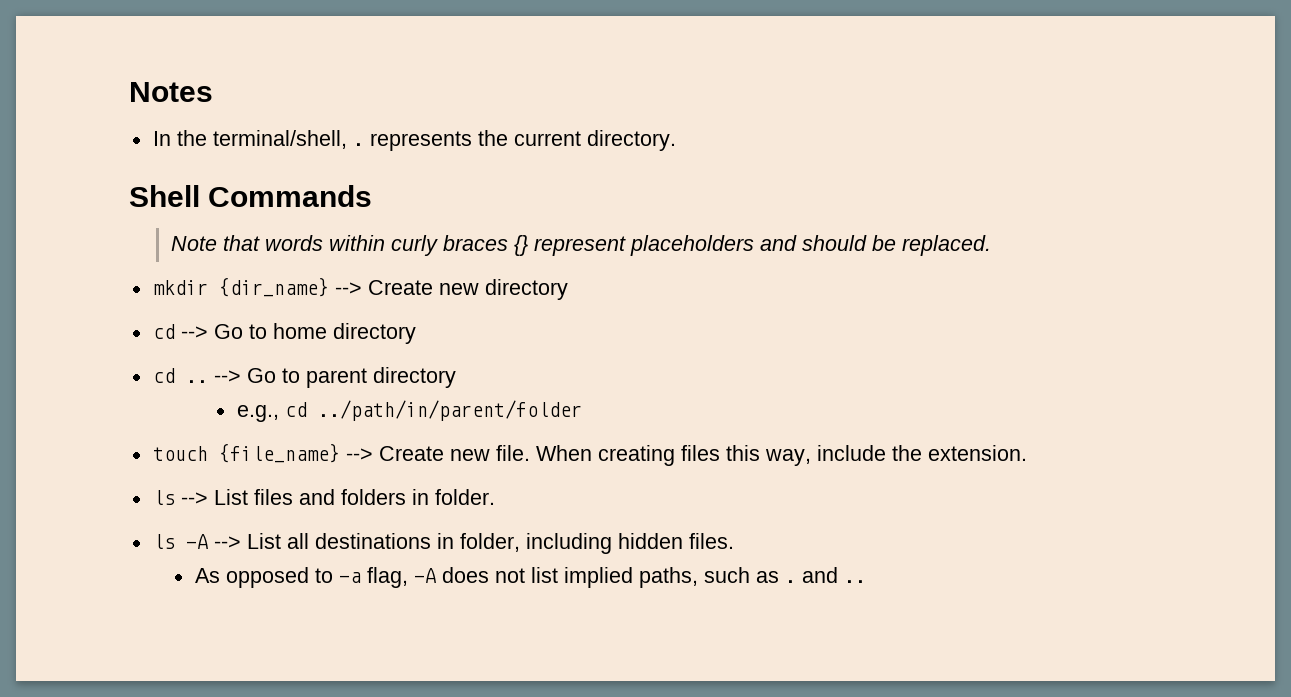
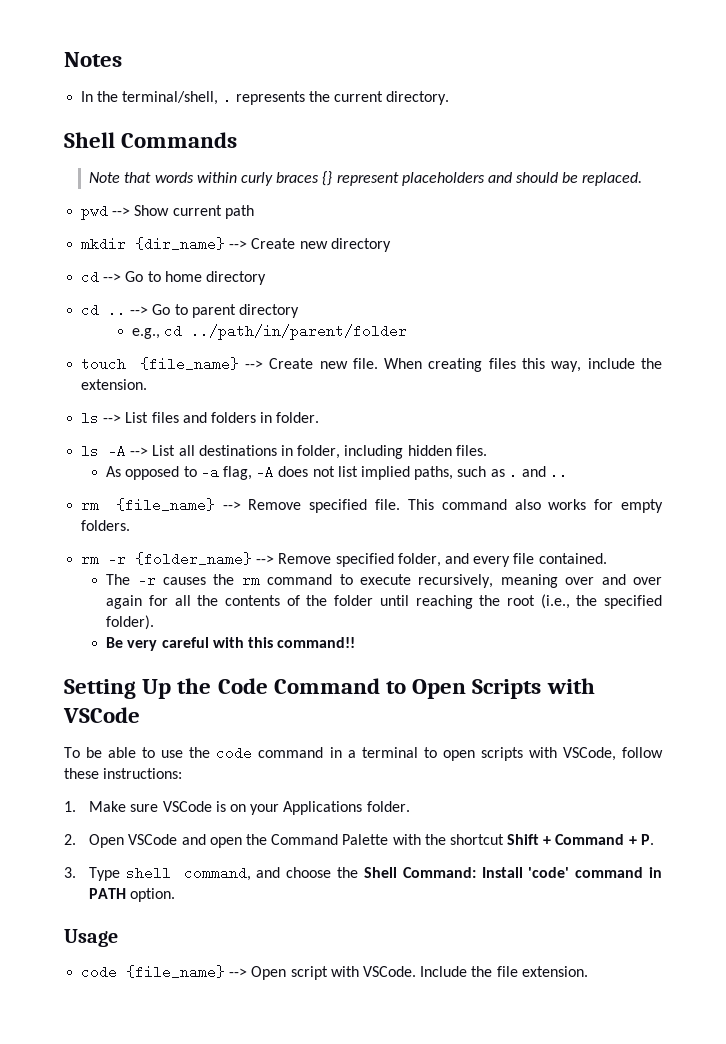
+ pwd --> Show current path
+ rm {file_name} --> Remove specified file. This command also works for empty folders.
+ rm -r {folder_name} --> Remove specified folder, and every file contained.
+ The -r causes the rm command to execute recursively, meaning over and over again for all the contents of the folder until reaching the root (i.e., the specified folder).
+ Be very careful with this command!!
+ Setting Up the Code Command to Open Scripts with VSCode
+ To be able to use the code command in a terminal to open scripts with VSCode, follow these instructions:
+ 1. Make sure VSCode is on your Applications folder.
+ 2. Open VSCode and open the Command Palette with the shortcut Shift + Command + P.
+ 3. Type shell command, and choose the Shell Command: Install 'code' command in PATH option.
+ Usage
+ code {file_name} --> Open script with VSCode. Include the file extension.

